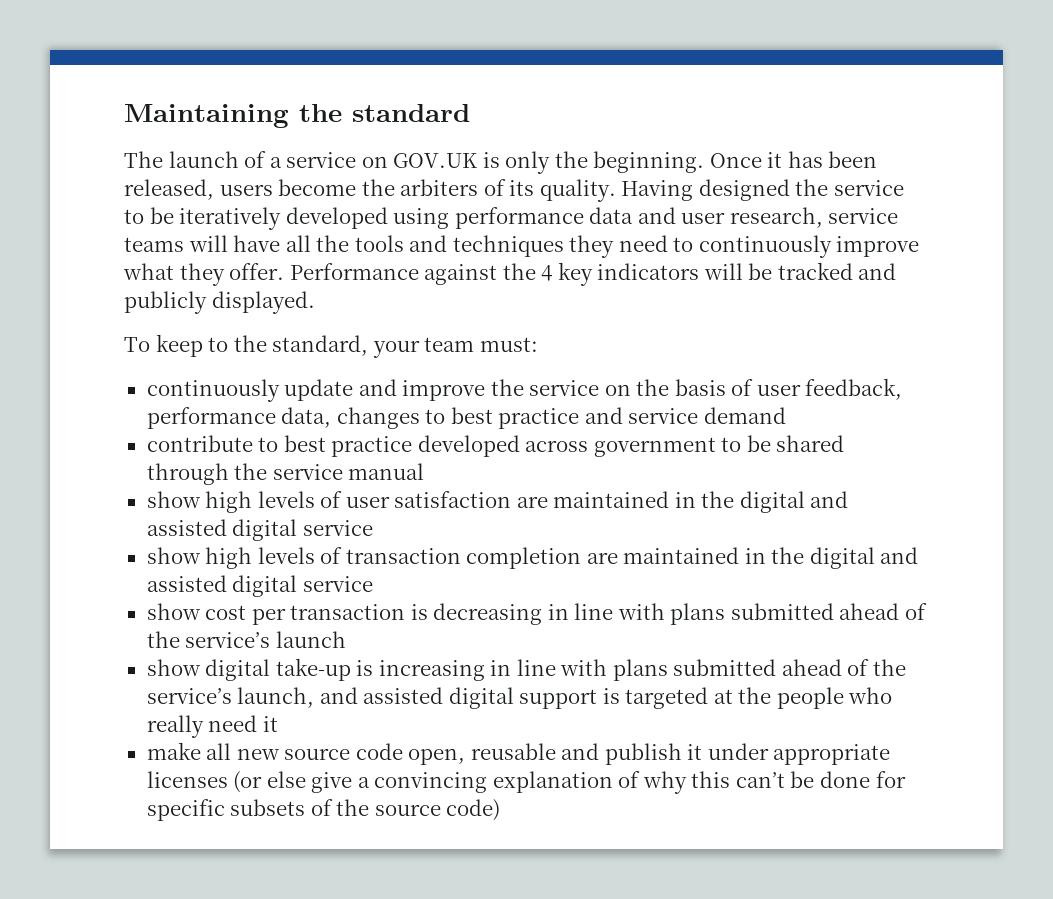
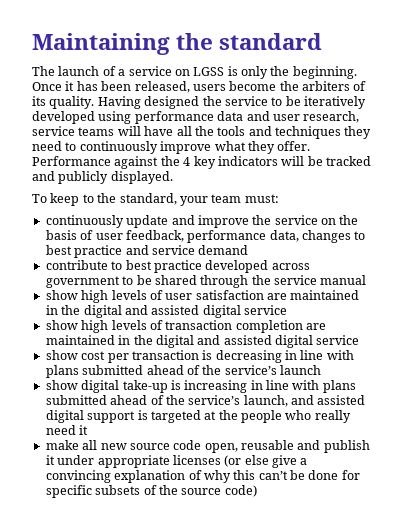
- The launch of a service on GOV.UK is only the beginning.
+ The launch of a service on LGSS is only the beginning.

